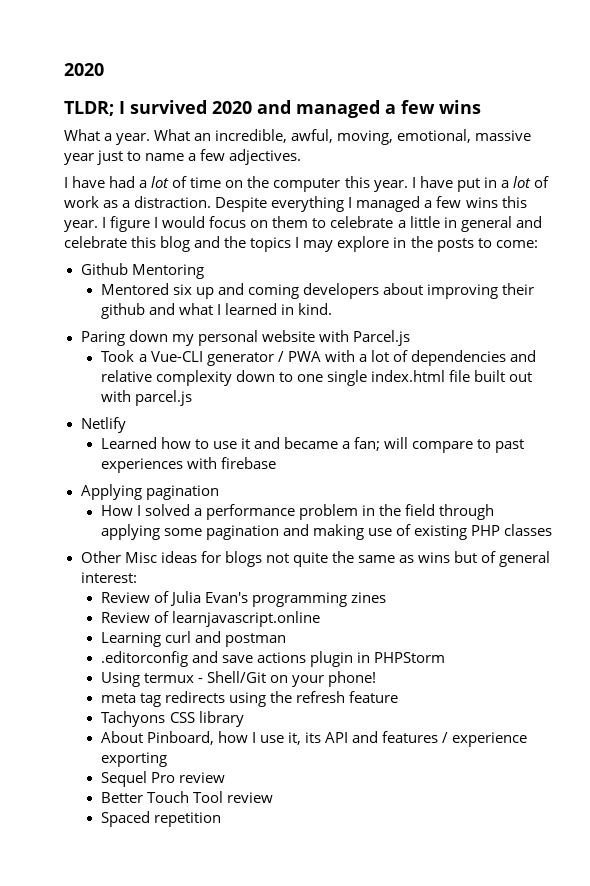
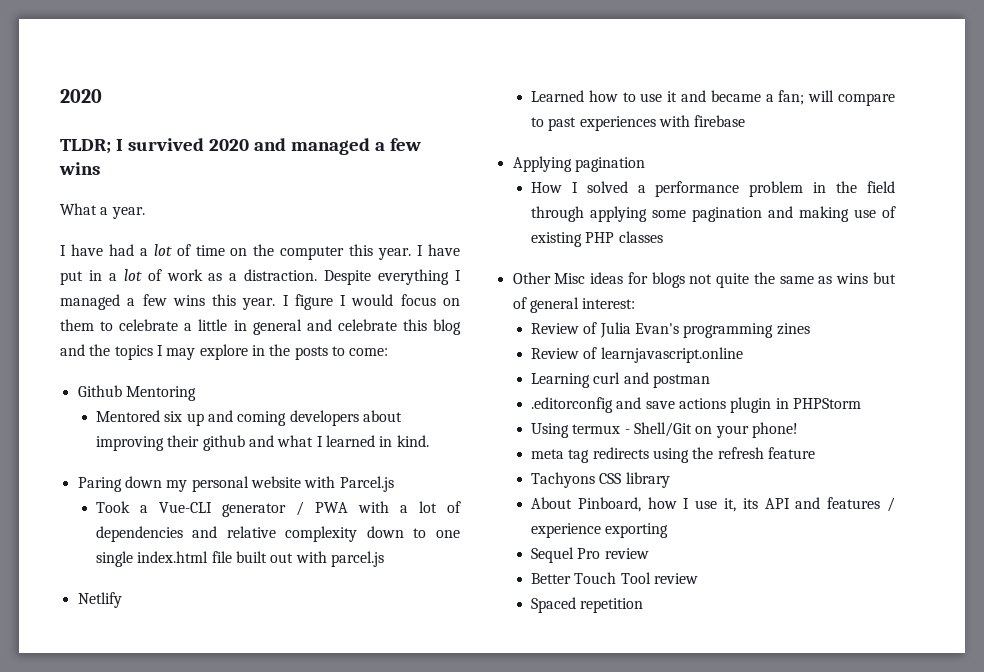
- What an incredible, awful, moving, emotional, massive year just to name a few adjectives.

